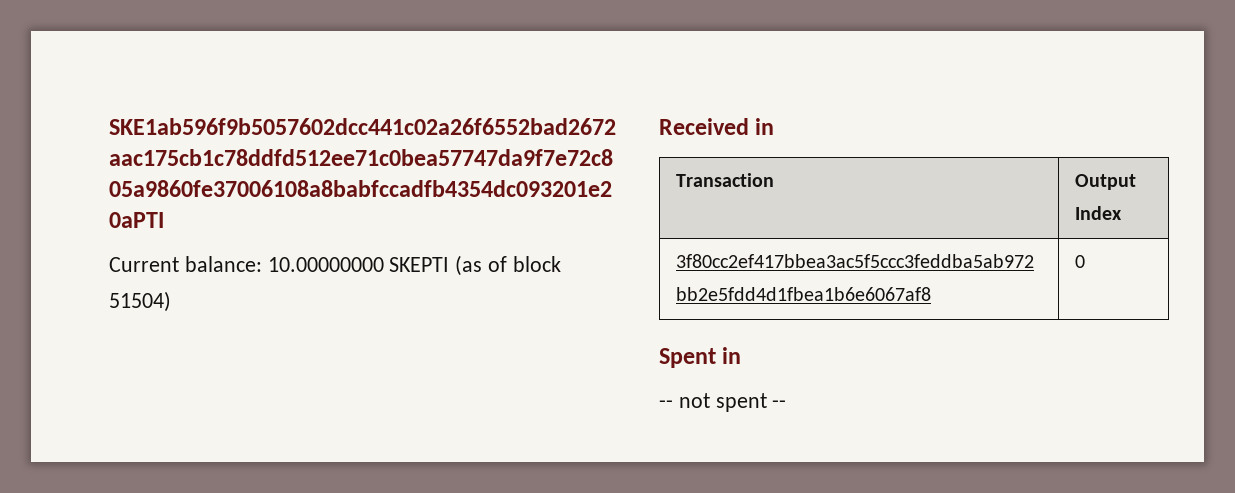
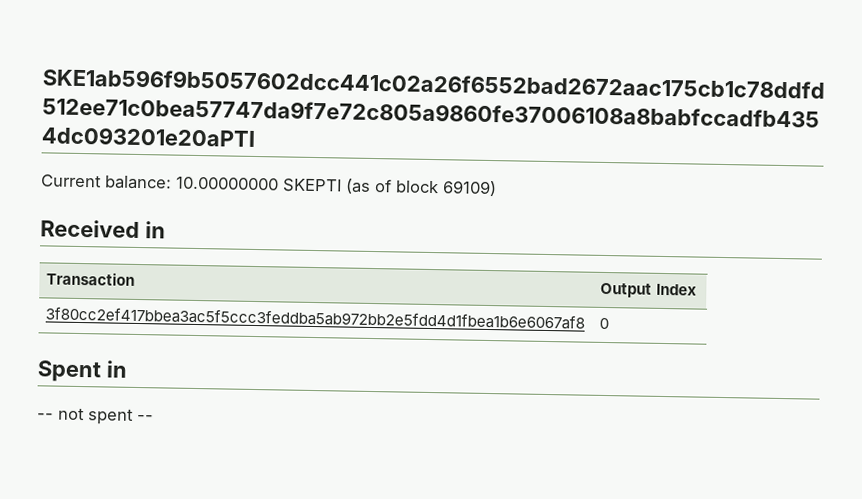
- Current balance: 10.00000000 SKEPTI (as of block 51504)
+ Current balance: 10.00000000 SKEPTI (as of block 69109)

